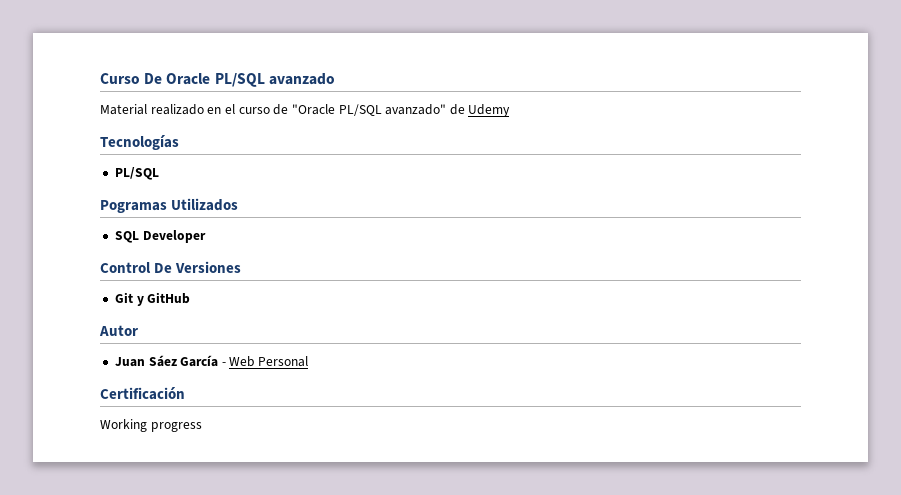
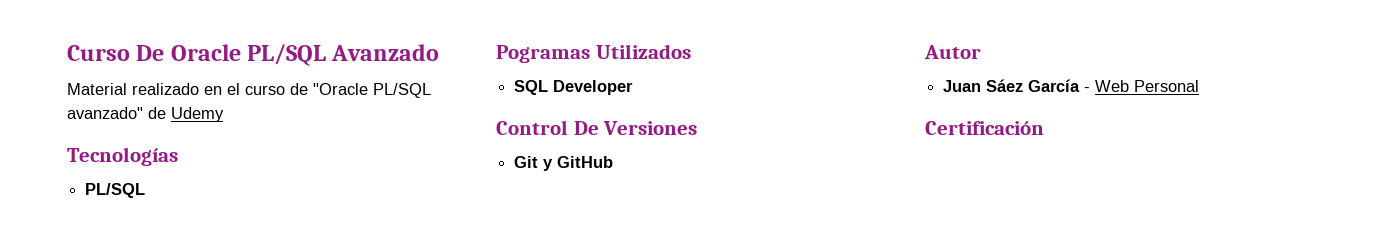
- Curso De Oracle PL/SQL avanzado
+ Curso De Oracle PL/SQL Avanzado
- Working progress

